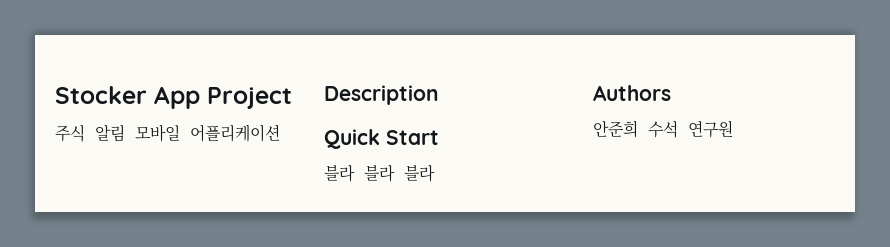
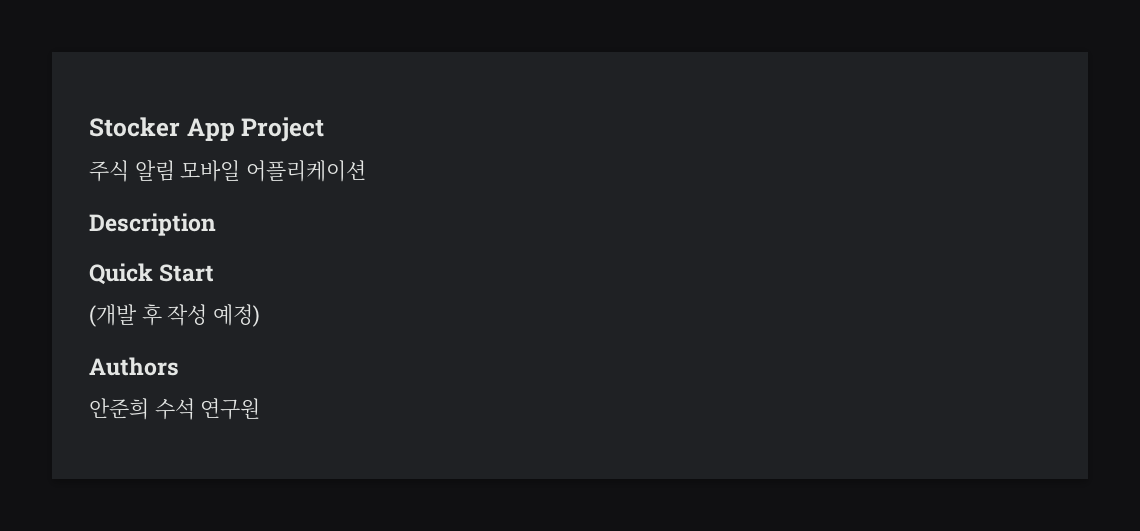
- 블라 블라 블라
+ (개발 후 작성 예정)

